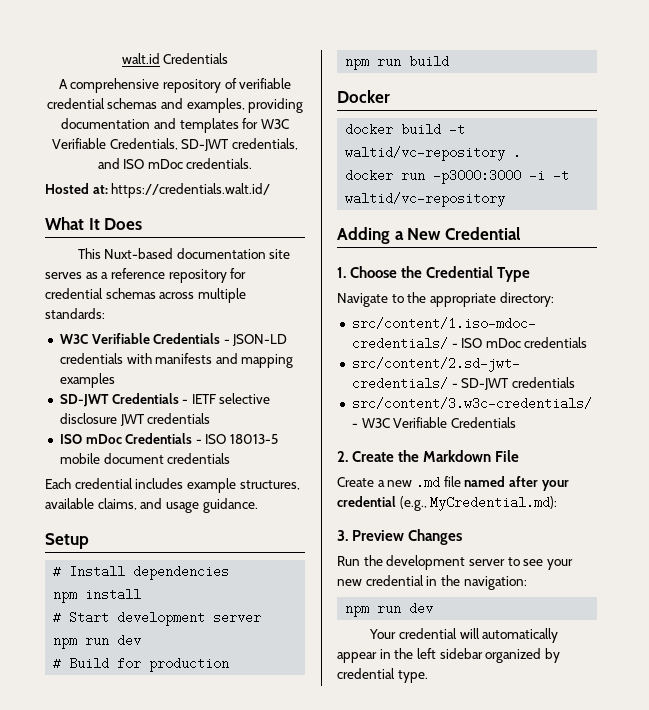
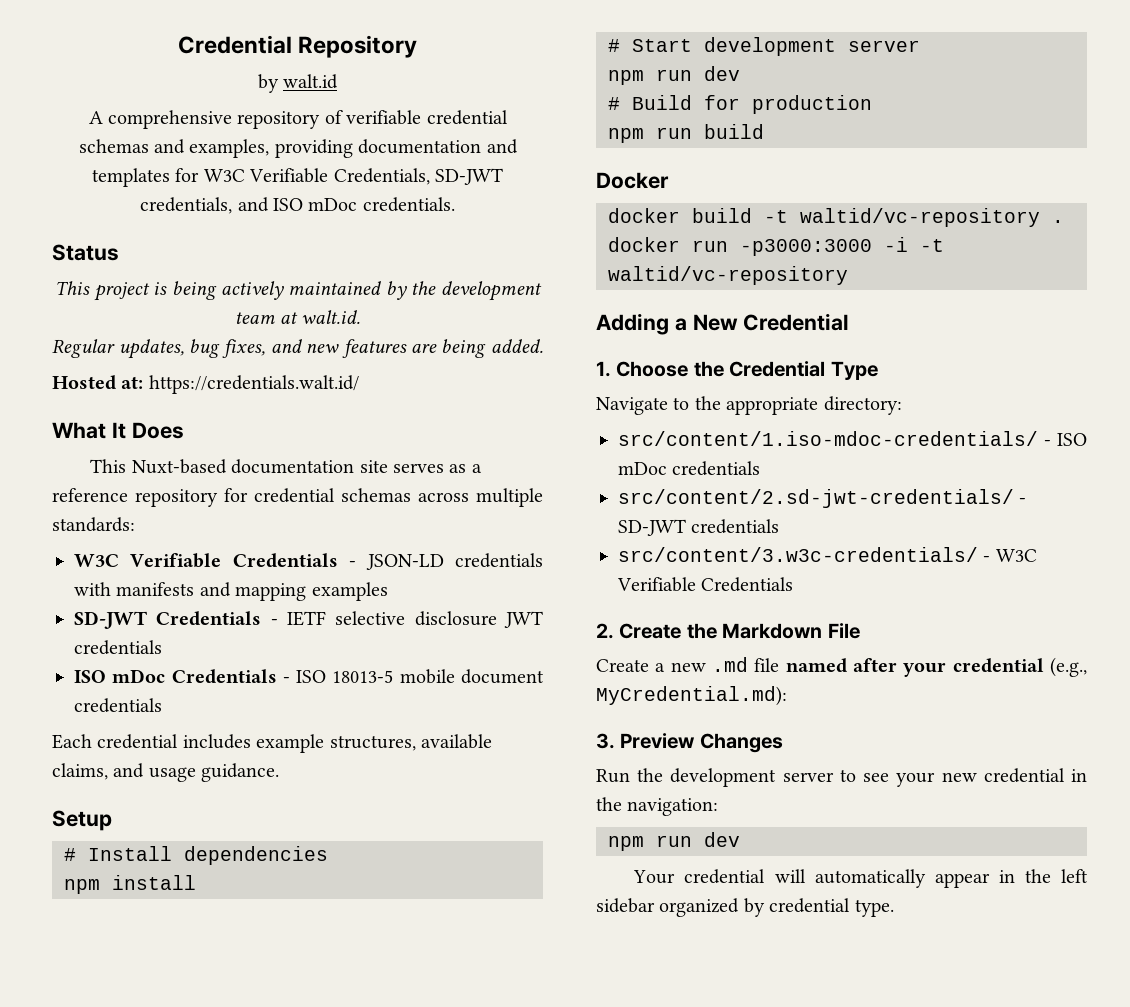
- walt.id Credentials
+ Credential Repository
+ by walt.id
+ Status
+ This project is being actively maintained by the development team at walt.id.
+ Regular updates, bug fixes, and new features are being added.

